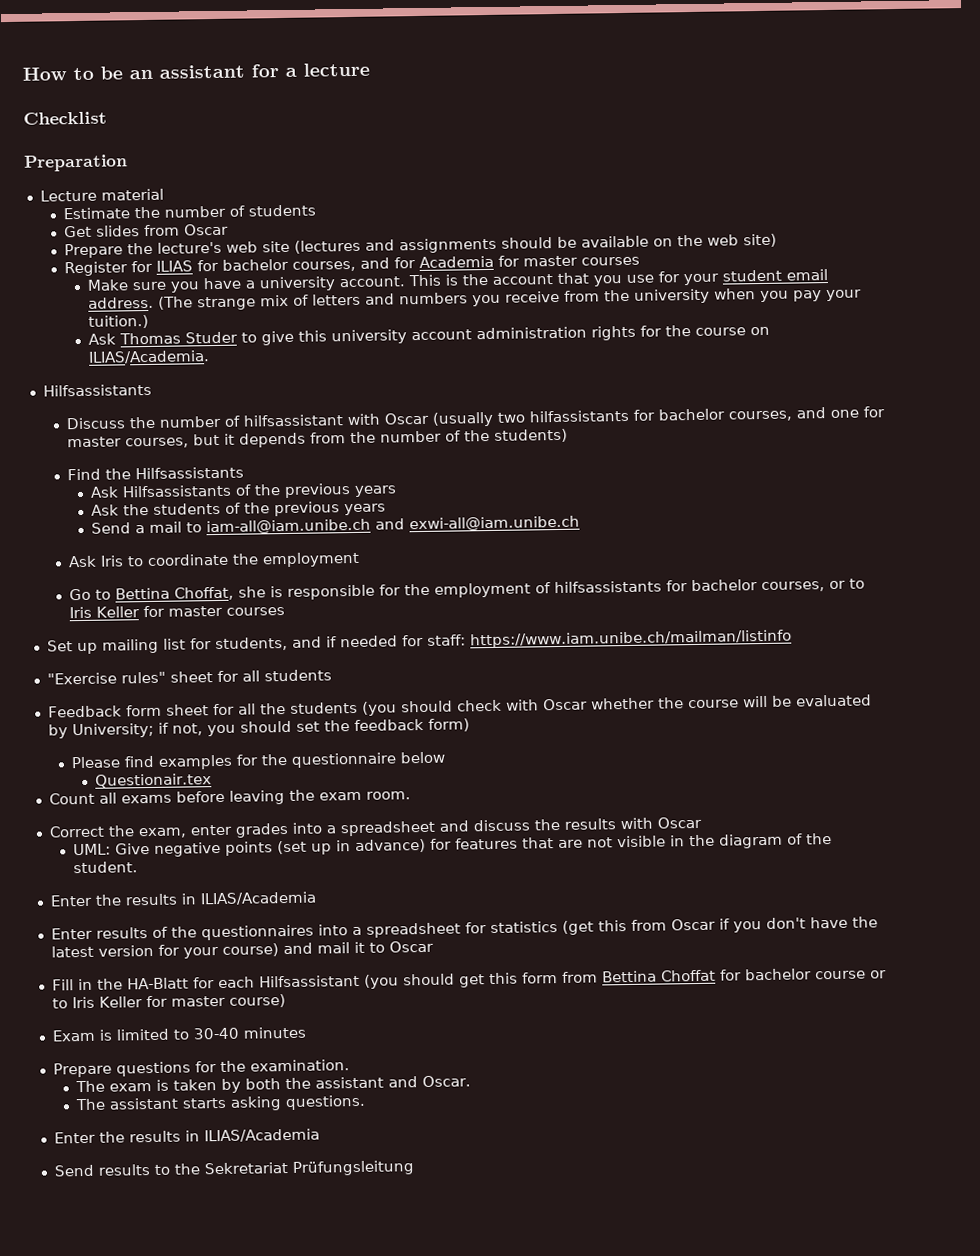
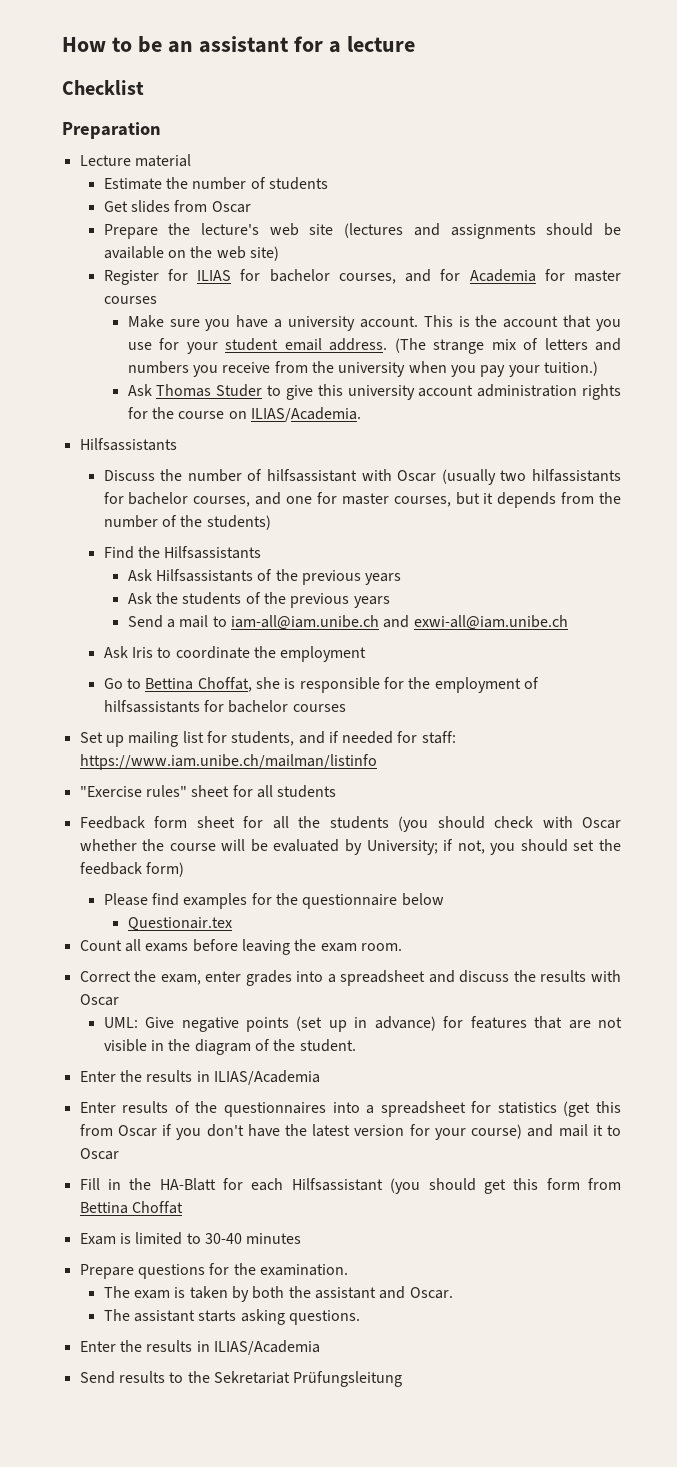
- Go to Bettina Choffat, she is responsible for the employment of hilfsassistants for bachelor courses, or to Iris Keller for master courses
+ Go to Bettina Choffat, she is responsible for the employment of hilfsassistants for bachelor courses
- Fill in the HA-Blatt for each Hilfsassistant (you should get this form from Bettina Choffat for bachelor course or to Iris Keller for master course)
+ Fill in the HA-Blatt for each Hilfsassistant (you should get this form from Bettina Choffat

